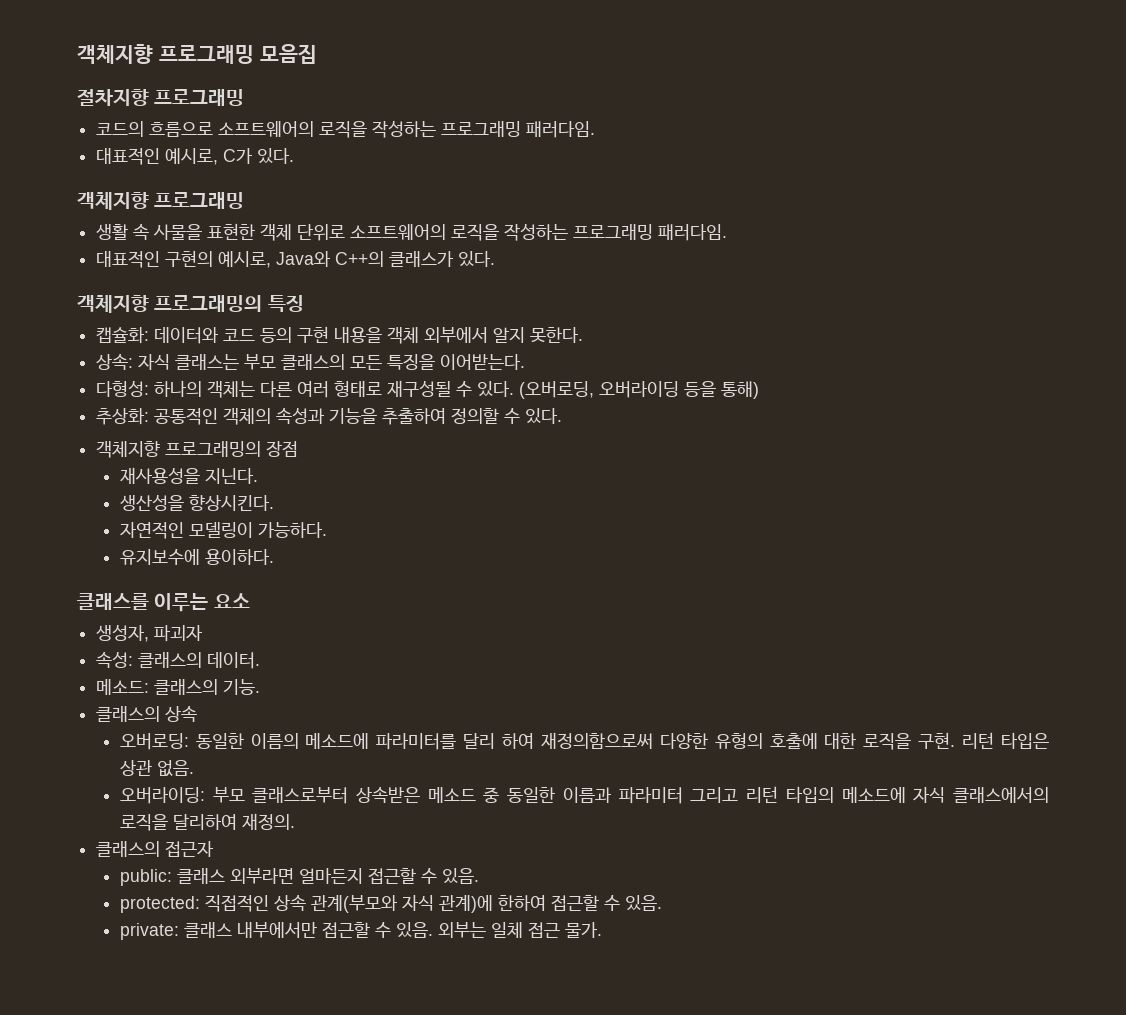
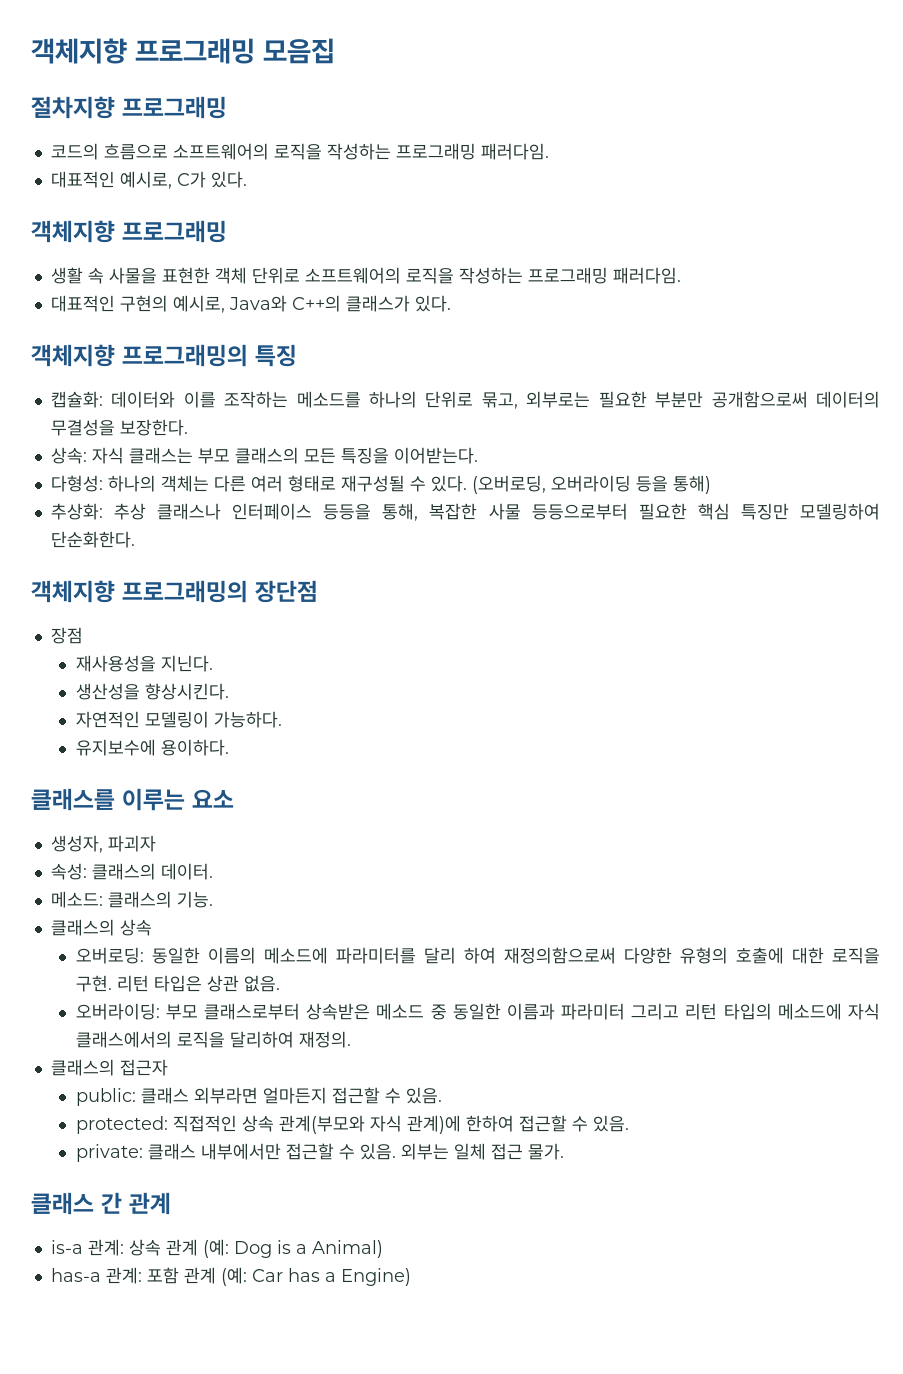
- 캡슐화: 데이터와 코드 등의 구현 내용을 객체 외부에서 알지 못한다.
+ 캡슐화: 데이터와 이를 조작하는 메소드를 하나의 단위로 묶고, 외부로는 필요한 부분만 공개함으로써 데이터의 무결성을 보장한다.
- 추상화: 공통적인 객체의 속성과 기능을 추출하여 정의할 수 있다.
- 객체지향 프로그래밍의 장점
+ 추상화: 추상 클래스나 인터페이스 등등을 통해, 복잡한 사물 등등으로부터 필요한 핵심 특징만 모델링하여 단순화한다.
+ 객체지향 프로그래밍의 장단점
+ 장점
+ 클래스 간 관계
+ is-a 관계: 상속 관계 (예: Dog is a Animal)
+ has-a 관계: 포함 관계 (예: Car has a Engine)

